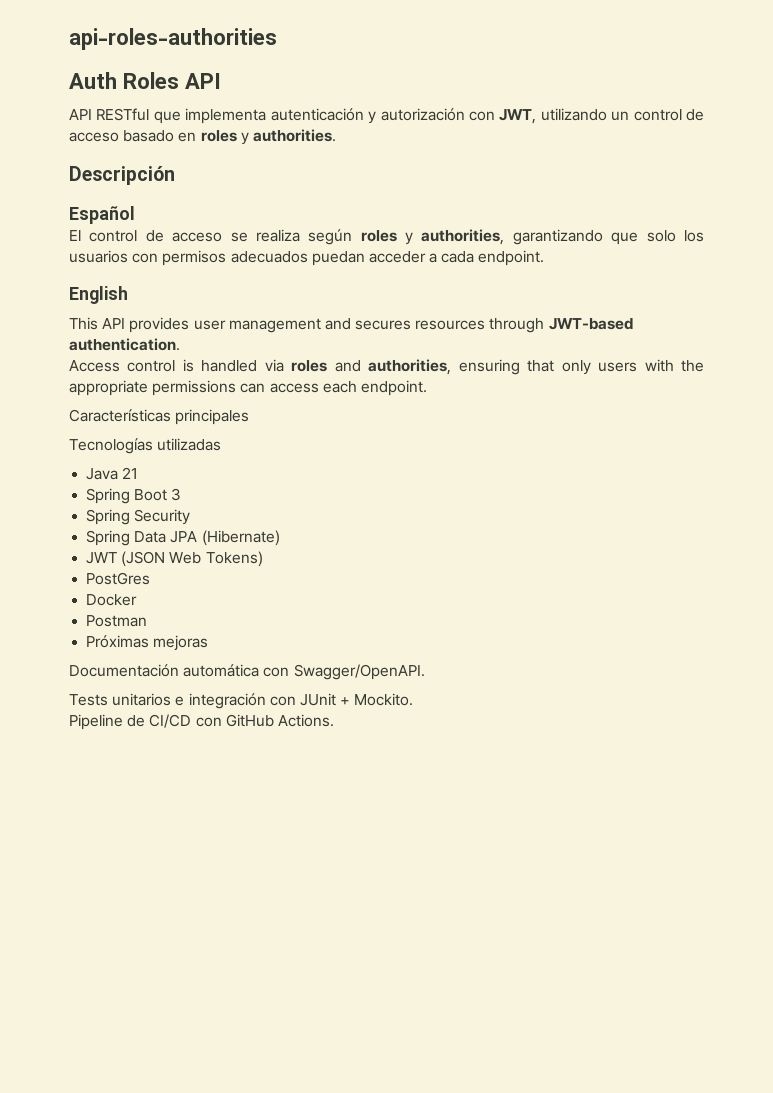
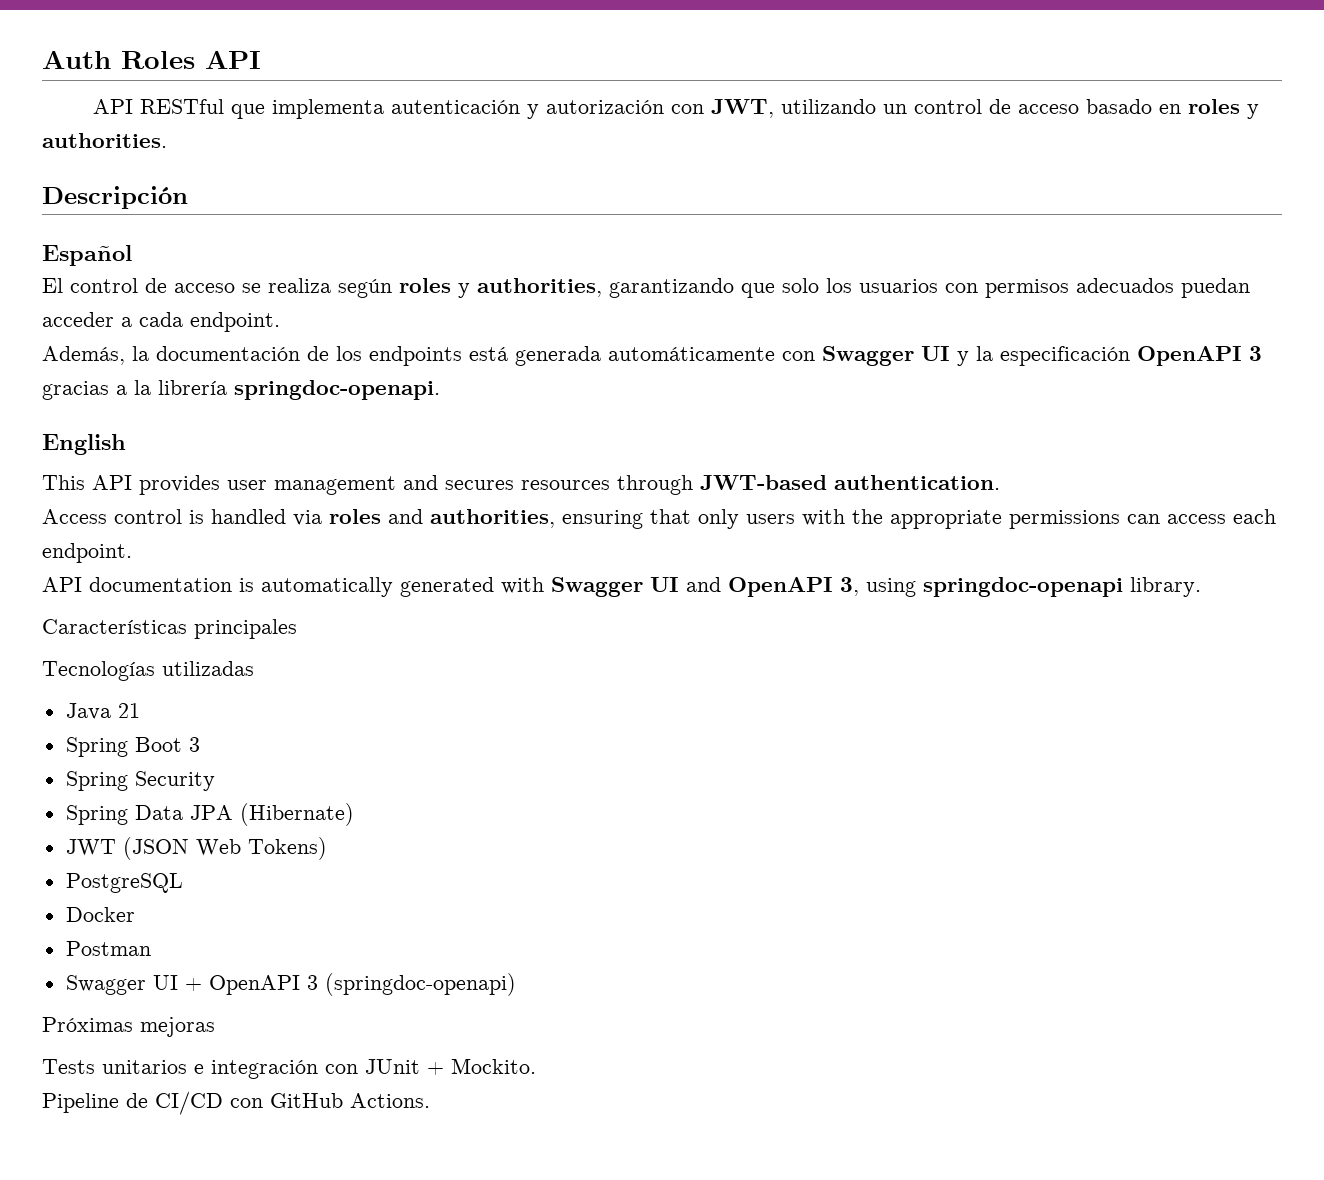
- api-roles-authorities
+ Además, la documentación de los endpoints está generada automáticamente con Swagger UI y la especificación OpenAPI 3 gracias a la librería springdoc-openapi.
+ API documentation is automatically generated with Swagger UI and OpenAPI 3, using springdoc-openapi library.
- PostGres
+ PostgreSQL
+ Swagger UI + OpenAPI 3 (springdoc-openapi)
  Próximas mejoras
- Documentación automática con Swagger/OpenAPI.

